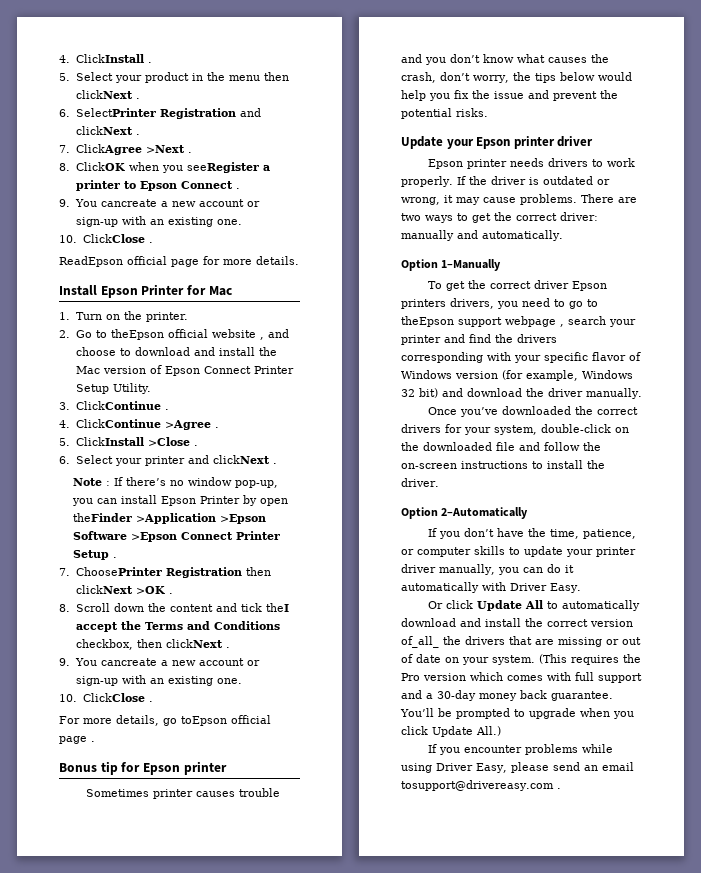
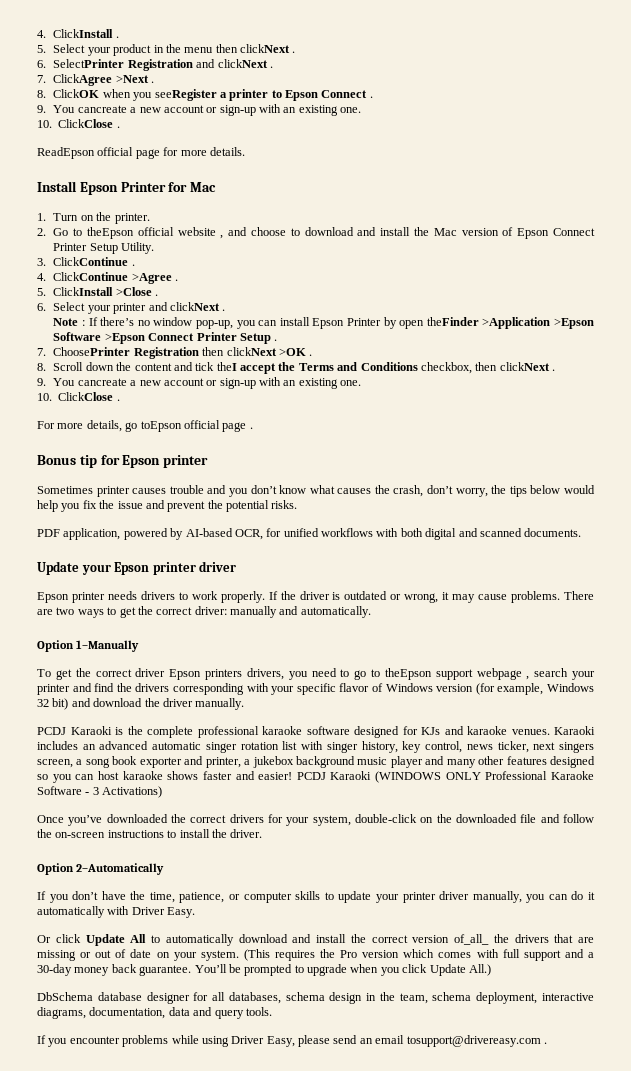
+ PDF application, powered by AI-based OCR, for unified workflows with both digital and scanned documents.
+ PCDJ Karaoki is the complete professional karaoke software designed for KJs and karaoke venues. Karaoki includes an advanced automatic singer rotation list with singer history, key control, news ticker, next singers screen, a song book exporter and printer, a jukebox background music player and many other features designed so you can host karaoke shows faster and easier! PCDJ Karaoki (WINDOWS ONLY Professional Karaoke Software - 3 Activations)
+ DbSchema database designer for all databases, schema design in the team, schema deployment, interactive diagrams, documentation, data and query tools.

